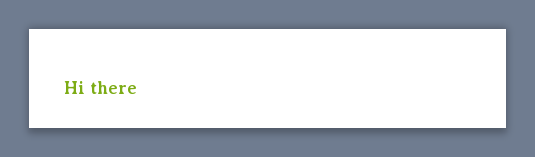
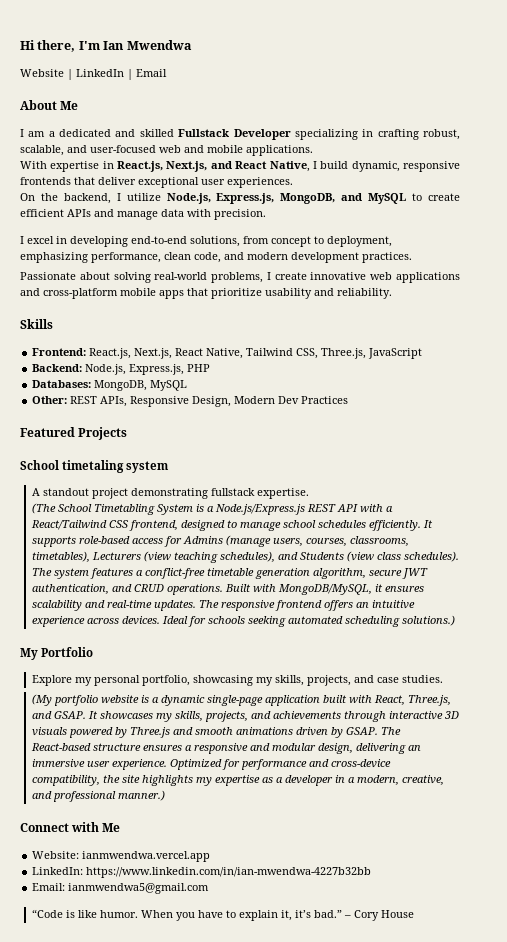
- Hi there
+ Hi there, I'm Ian Mwendwa
+ Website | LinkedIn | Email
+ About Me
+ I am a dedicated and skilled Fullstack Developer specializing in crafting robust, scalable, and user-focused web and mobile applications.
+ With expertise in React.js, Next.js, and React Native, I build dynamic, responsive frontends that deliver exceptional user experiences.
+ On the backend, I utilize Node.js, Express.js, MongoDB, and MySQL to create efficient APIs and manage data with precision.
+ I excel in developing end-to-end solutions, from concept to deployment, emphasizing performance, clean code, and modern development practices.
+ Passionate about solving real-world problems, I create innovative web applications and cross-platform mobile apps that prioritize usability and reliability.
+ Skills
+ Frontend: React.js, Next.js, React Native, Tailwind CSS, Three.js, JavaScript
+ Backend: Node.js, Express.js, PHP
+ Databases: MongoDB, MySQL
+ Other: REST APIs, Responsive Design, Modern Dev Practices
+ Featured Projects
+ School timetaling system
+ A standout project demonstrating fullstack expertise.
+ (The School Timetabling System is a Node.js/Express.js REST API with a React/Tailwind CSS frontend, designed to manage school schedules efficiently. It supports role-based access for Admins (manage users, courses, classrooms, timetables), Lecturers (view teaching schedules), and Students (view class schedules). The system features a conflict-free timetable generation algorithm, secure JWT authentication, and CRUD operations. Built with MongoDB/MySQL, it ensures scalability and real-time updates. The responsive frontend offers an intuitive experience across devices. Ideal for schools seeking automated scheduling solutions.)
+ My Portfolio
+ Explore my personal portfolio, showcasing my skills, projects, and case studies.
+ (My portfolio website is a dynamic single-page application built with React, Three.js, and GSAP. It showcases my skills, projects, and achievements through interactive 3D visuals powered by Three.js and smooth animations driven by GSAP. The React-based structure ensures a responsive and modular design, delivering an immersive user experience. Optimized for performance and cross-device compatibility, the site highlights my expertise as a developer in a modern, creative, and professional manner.)
+ Connect with Me
+ Website: ianmwendwa.vercel.app
+ LinkedIn: https://www.linkedin.com/in/ian-mwendwa-4227b32bb
+ Email: ianmwendwa5@gmail.com
+ “Code is like humor. When you have to explain it, it’s bad.” – Cory House

